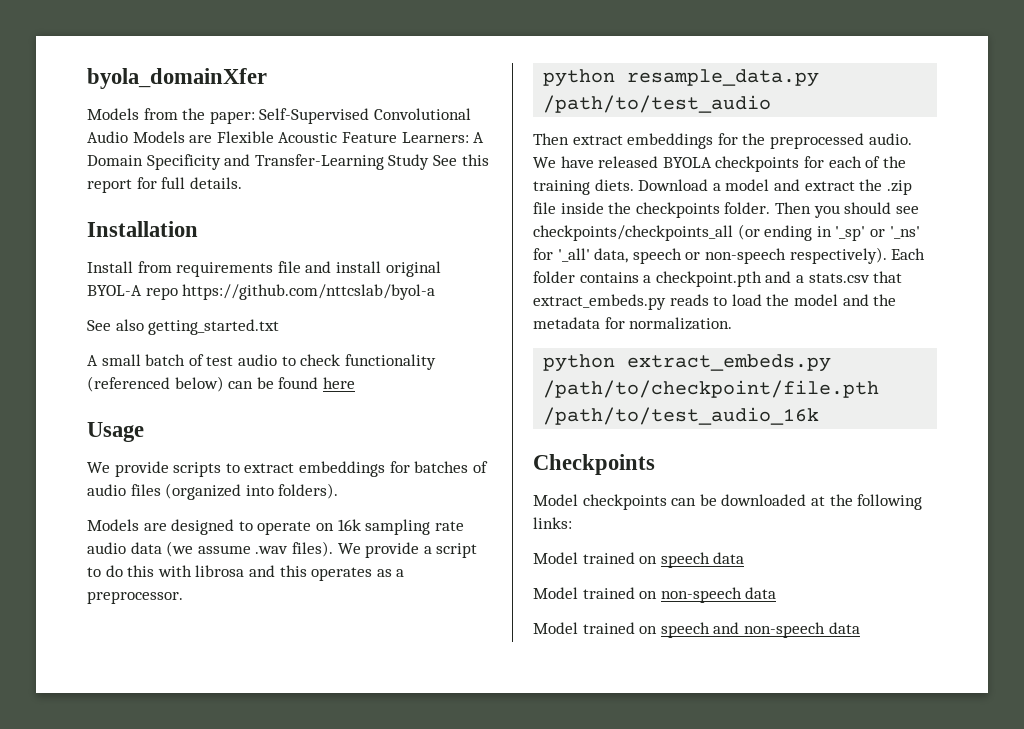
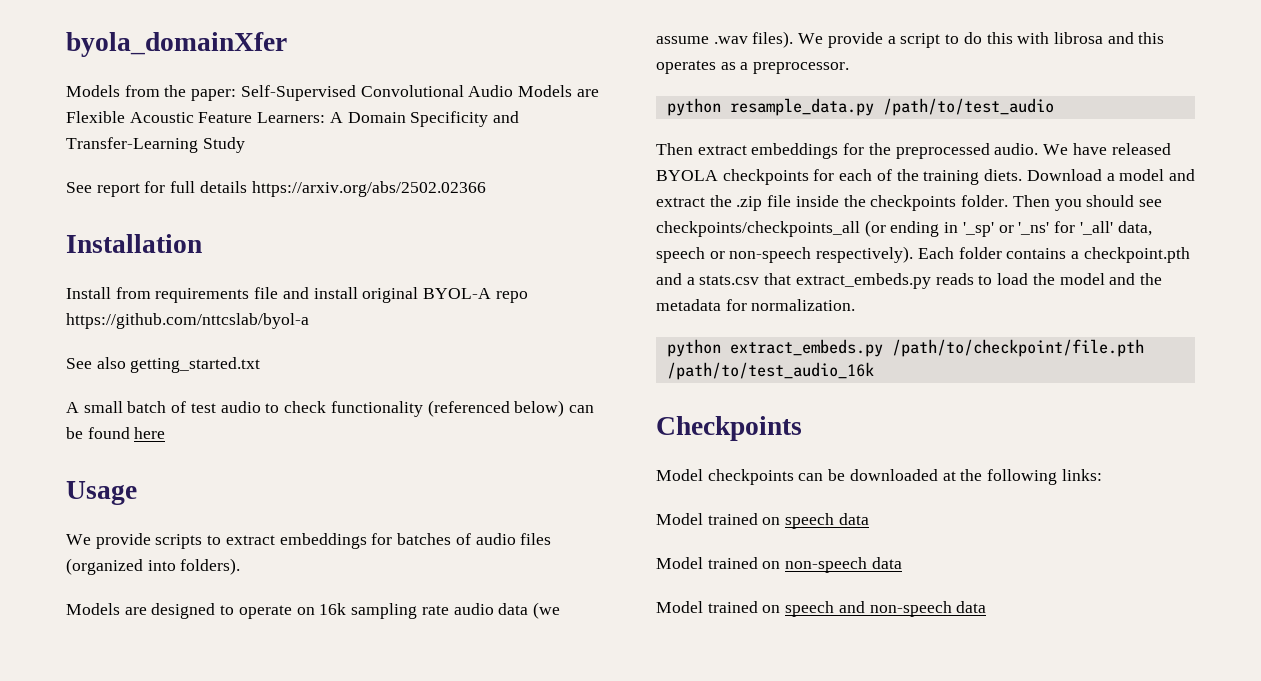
- Models from the paper: Self-Supervised Convolutional Audio Models are Flexible Acoustic Feature Learners: A Domain Specificity and Transfer-Learning Study See this report for full details.
+ Models from the paper: Self-Supervised Convolutional Audio Models are Flexible Acoustic Feature Learners: A Domain Specificity and Transfer-Learning Study
+ See report for full details https://arxiv.org/abs/2502.02366

